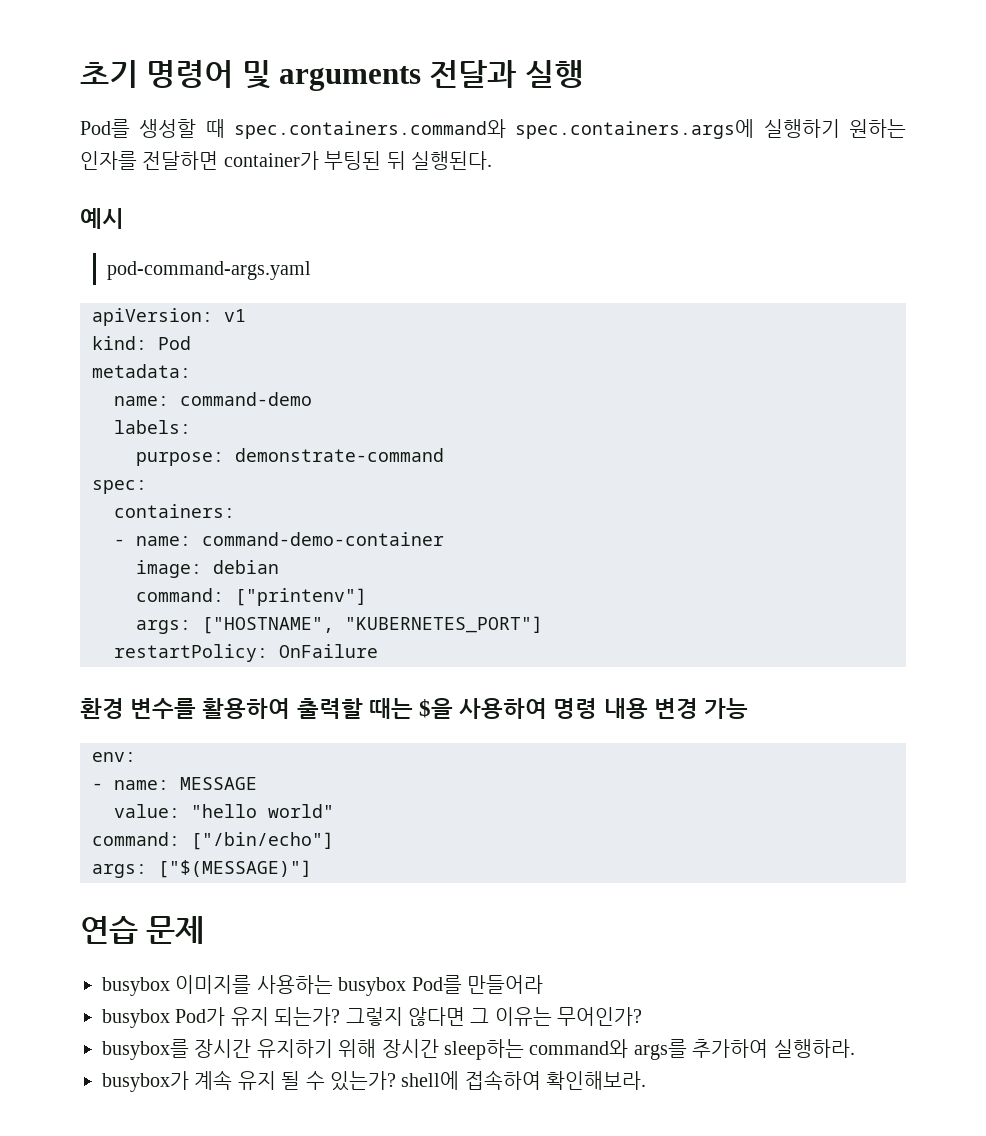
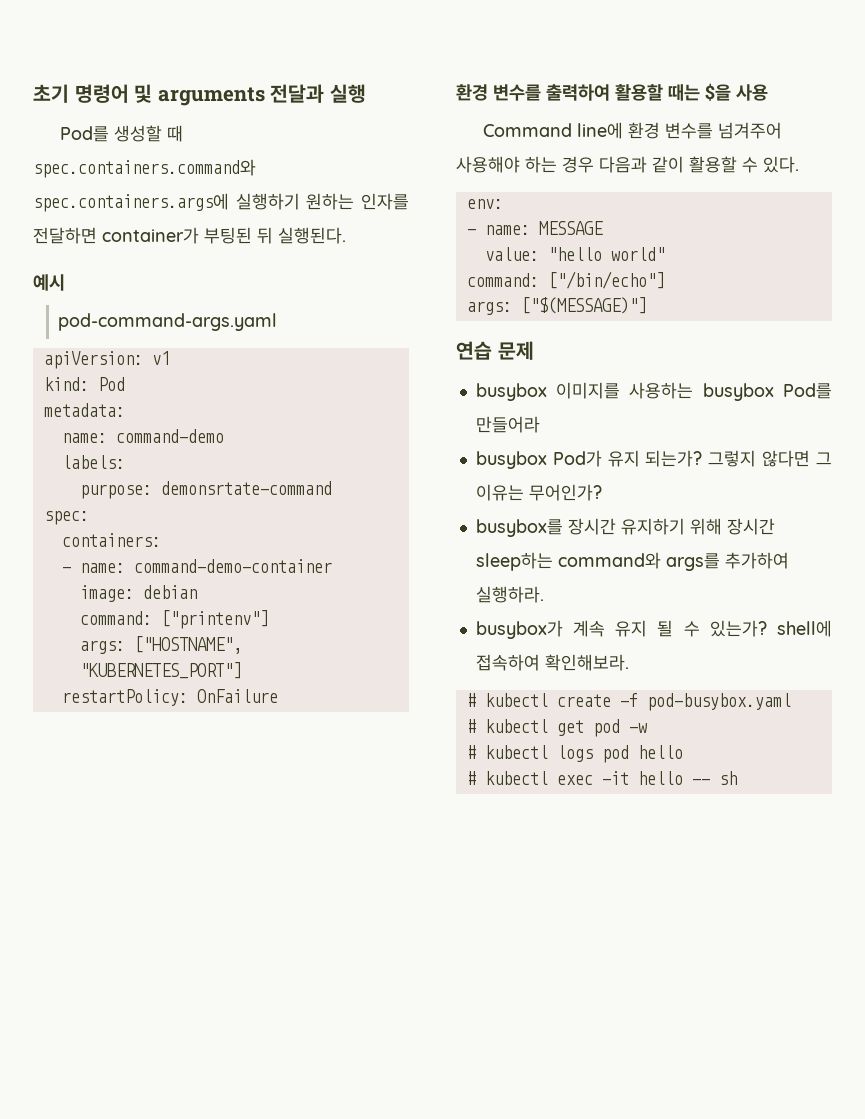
- purpose: demonstrate-command
+ purpose: demonsrtate-command
- 환경 변수를 활용하여 출력할 때는 $을 사용하여 명령 내용 변경 가능
+ 환경 변수를 출력하여 활용할 때는 $을 사용
+ Command line에 환경 변수를 넘겨주어 사용해야 하는 경우 다음과 같이 활용할 수 있다.
+ # kubectl create -f pod-busybox.yaml
+ # kubectl get pod -w
+ # kubectl logs pod hello
+ # kubectl exec -it hello -- sh

